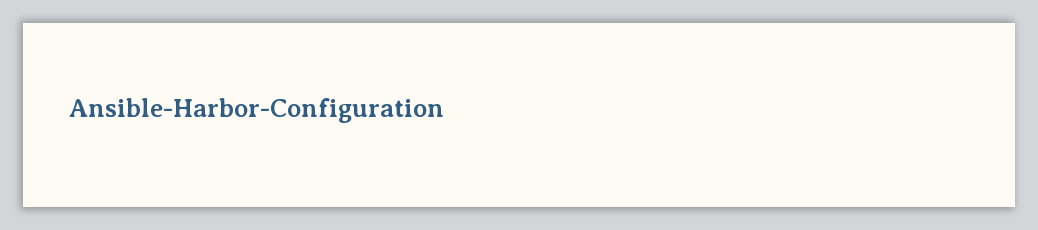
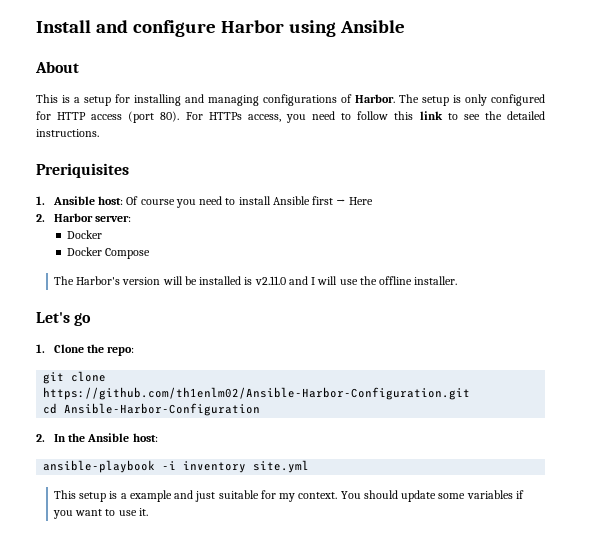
- Ansible-Harbor-Configuration
+ Install and configure Harbor using Ansible
+ About
+ This is a setup for installing and managing configurations of Harbor. The setup is only configured for HTTP access (port 80). For HTTPs access, you need to follow this link to see the detailed instructions.
+ Preriquisites
+ 1. Ansible host: Of course you need to install Ansible first → Here
+ 2. Harbor server:
+ Docker
+ Docker Compose
+ The Harbor's version will be installed is v2.11.0 and I will use the offline installer.
+ Let's go
+ 1. Clone the repo:
+ git clone https://github.com/th1enlm02/Ansible-Harbor-Configuration.git
+ cd Ansible-Harbor-Configuration
+ 2. In the Ansible host:
+ ansible-playbook -i inventory site.yml
+ This setup is a example and just suitable for my context. You should update some variables if you want to use it.

